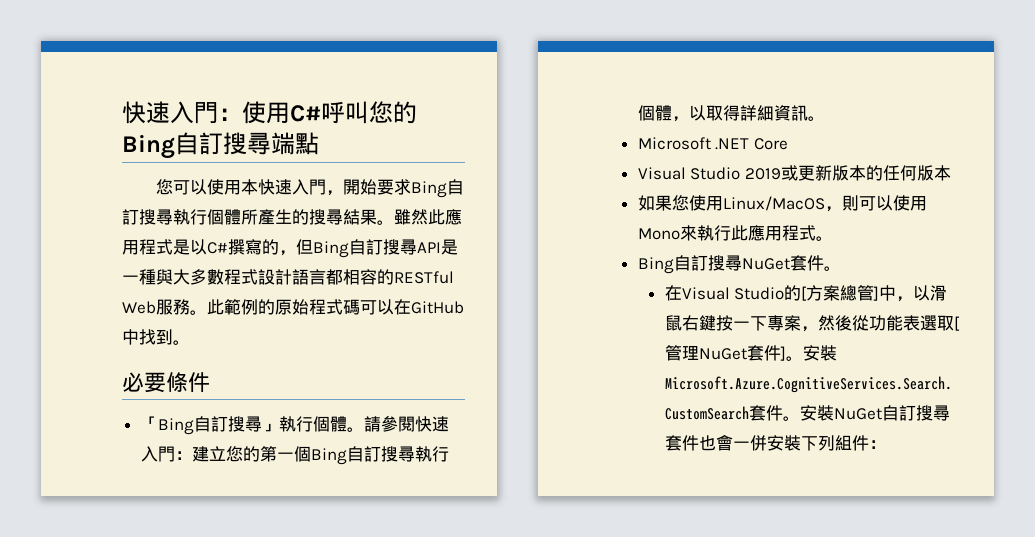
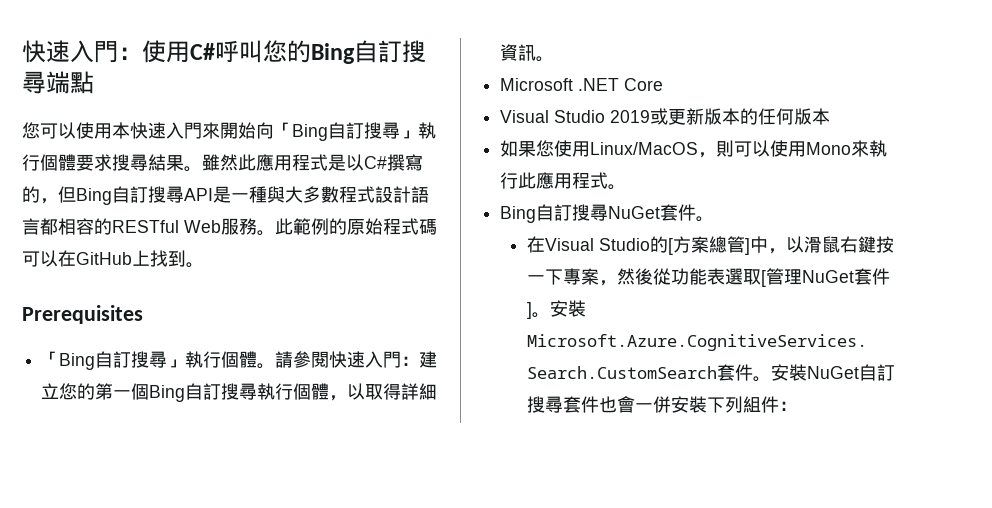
- 您可以使用本快速入門，開始要求Bing自訂搜尋執行個體所產生的搜尋結果。
+ 您可以使用本快速入門來開始向「Bing自訂搜尋」執行個體要求搜尋結果。
- 此範例的原始程式碼可以在GitHub中找到。
+ 此範例的原始程式碼可以在GitHub上找到。
- 必要條件
+ Prerequisites

